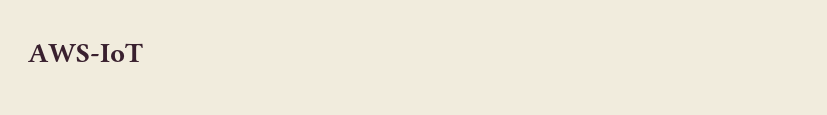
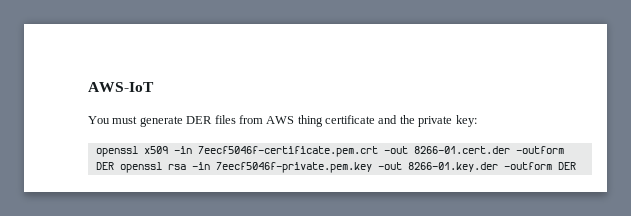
+ You must generate DER files from AWS thing certificate and the private key:
+ openssl x509 -in 7eecf5046f-certificate.pem.crt -out 8266-01.cert.der -outform DER openssl rsa -in 7eecf5046f-private.pem.key -out 8266-01.key.der -outform DER

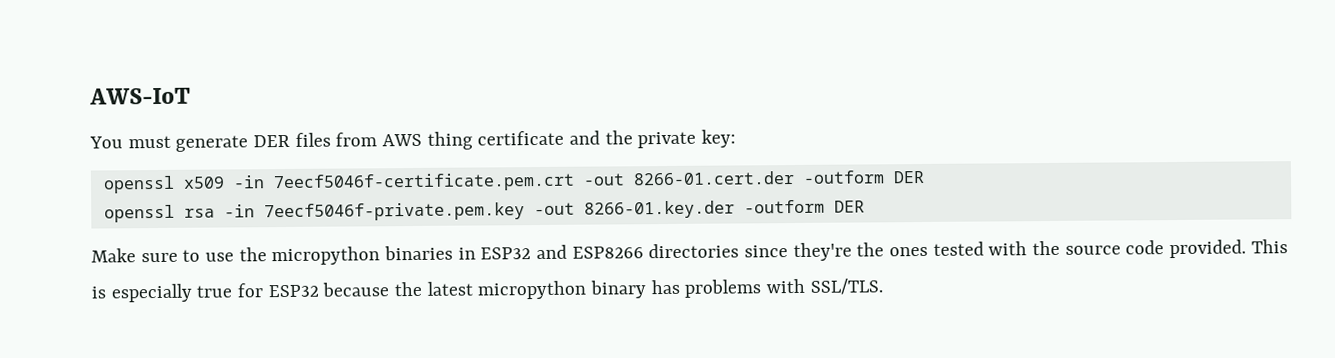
- openssl x509 -in 7eecf5046f-certificate.pem.crt -out 8266-01.cert.der -outform DER openssl rsa -in 7eecf5046f-private.pem.key -out 8266-01.key.der -outform DER
+ openssl x509 -in 7eecf5046f-certificate.pem.crt -out 8266-01.cert.der -outform DER
+ openssl rsa -in 7eecf5046f-private.pem.key -out 8266-01.key.der -outform DER
+ Make sure to use the micropython binaries in ESP32 and ESP8266 directories since they're the ones tested with the source code provided. This is especially true for ESP32 because the latest micropython binary has problems with SSL/TLS.

